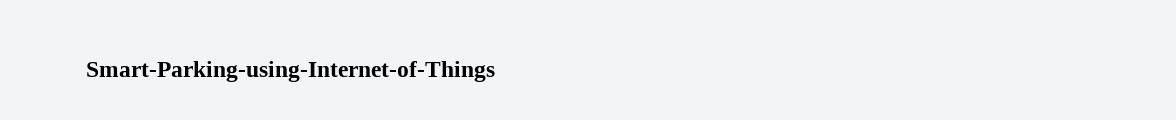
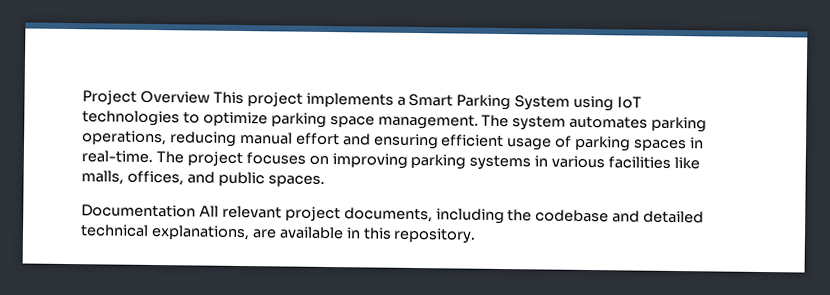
- Smart-Parking-using-Internet-of-Things
+ Project Overview This project implements a Smart Parking System using IoT technologies to optimize parking space management. The system automates parking operations, reducing manual effort and ensuring efficient usage of parking spaces in real-time. The project focuses on improving parking systems in various facilities like malls, offices, and public spaces.
+ Documentation All relevant project documents, including the codebase and detailed technical explanations, are available in this repository.

